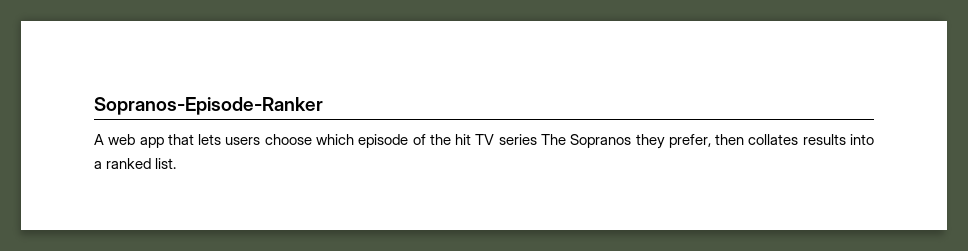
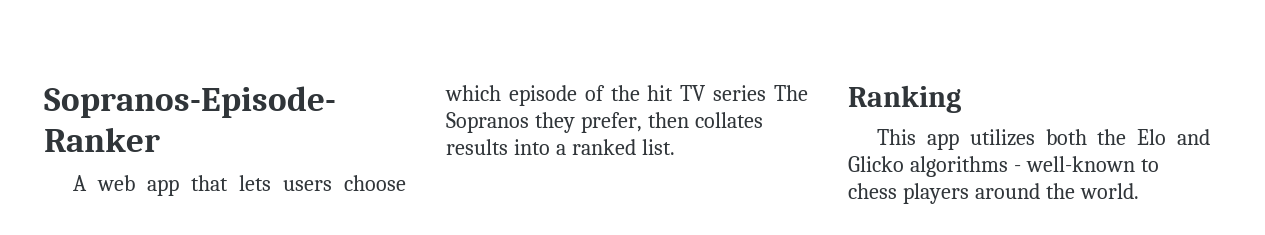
+ Ranking
+ This app utilizes both the Elo and Glicko algorithms - well-known to chess players around the world.

